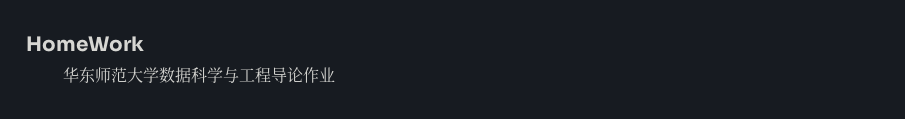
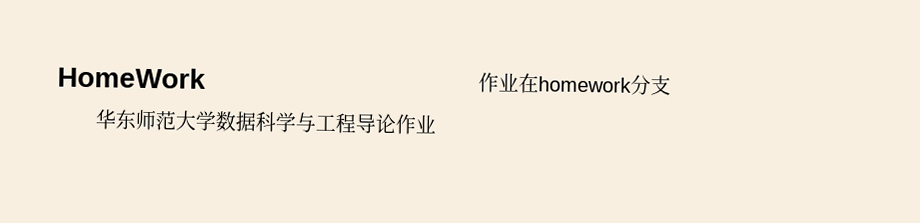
- 华东师范大学数据科学与工程导论作业
+ 华东师范大学数据科学与工程导论作业作业在homework分支

